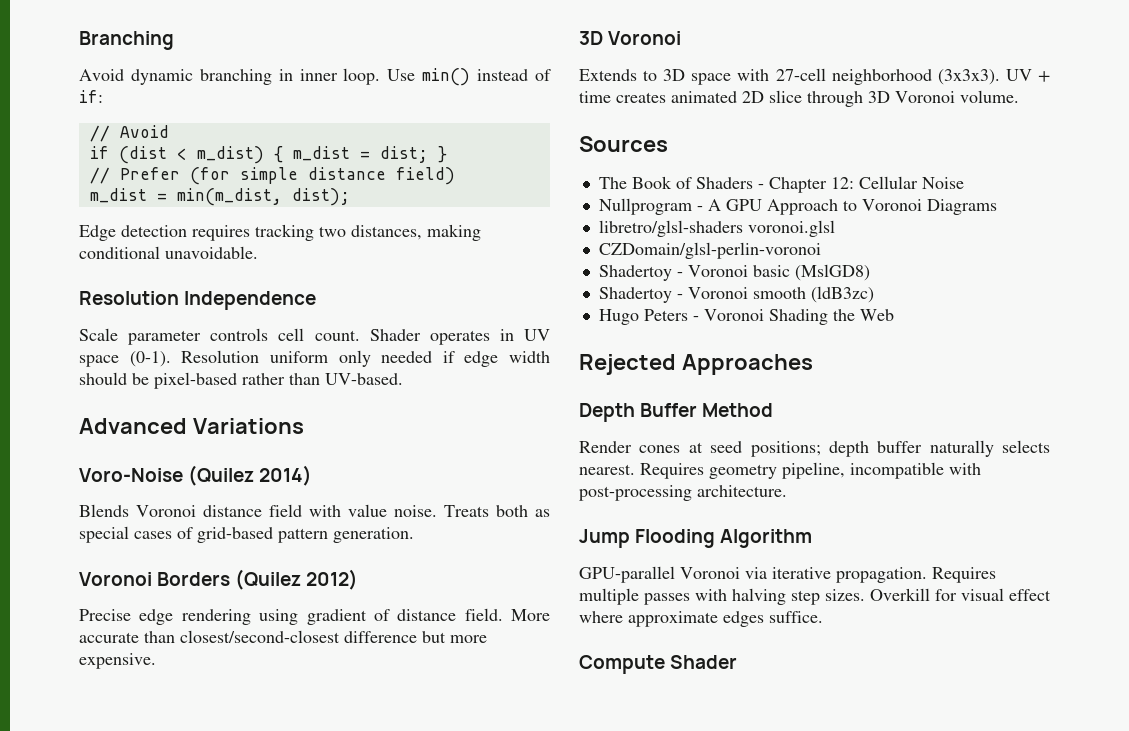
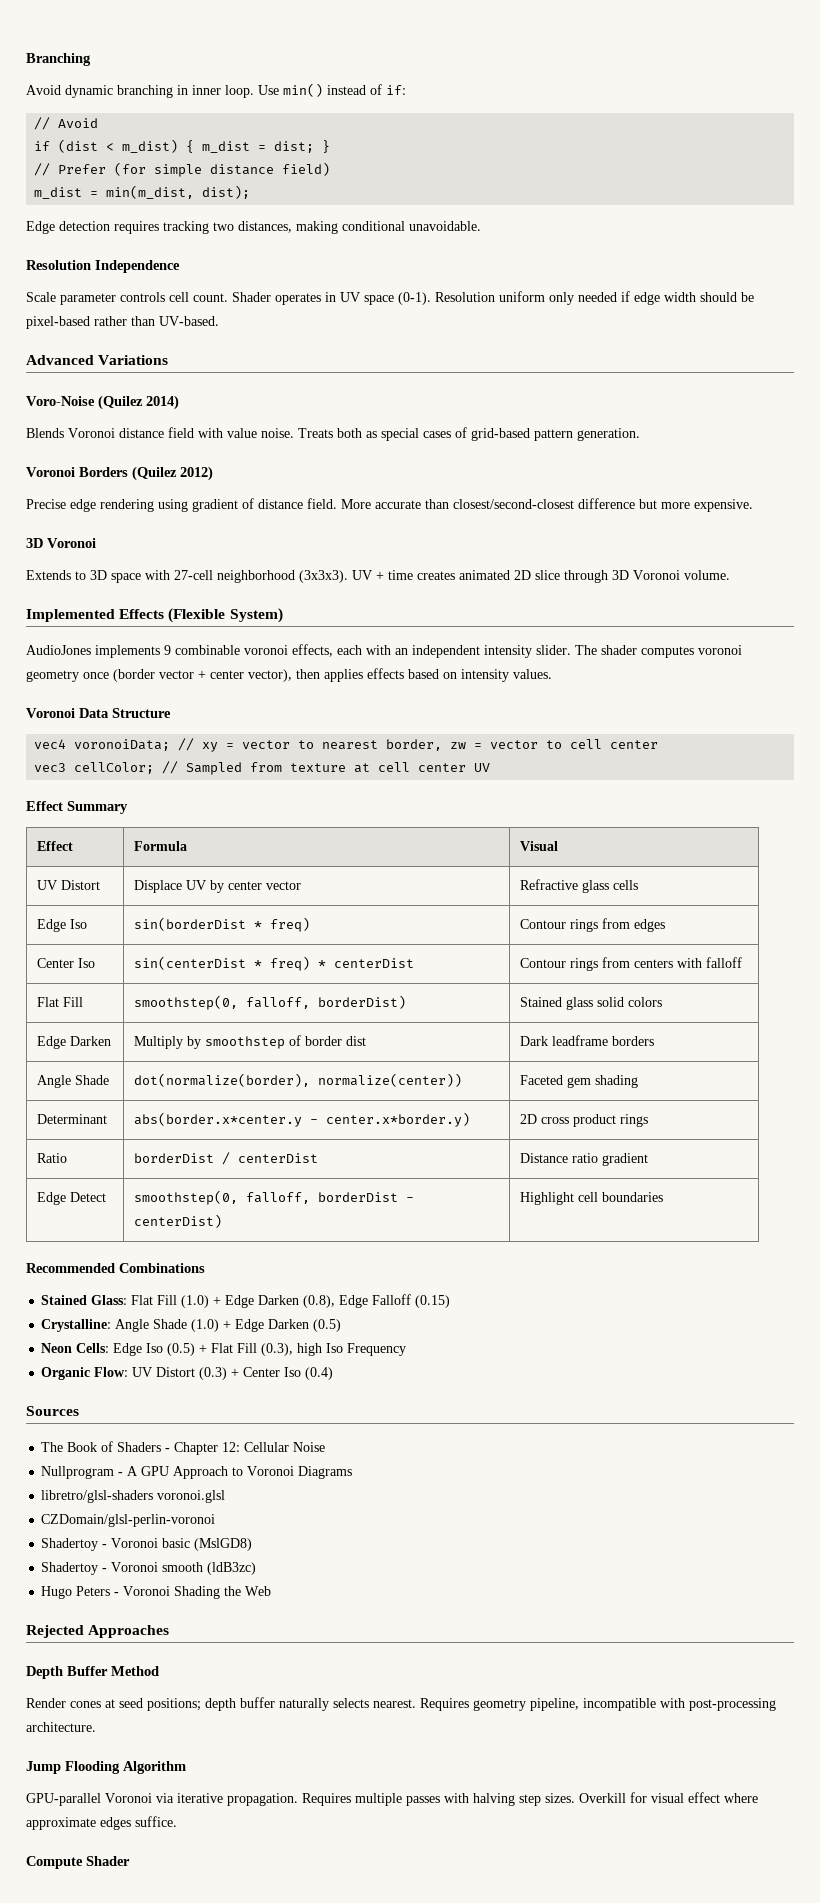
+ Implemented Effects (Flexible System)
+ AudioJones implements 9 combinable voronoi effects, each with an independent intensity slider. The shader computes voronoi geometry once (border vector + center vector), then applies effects based on intensity values.
+ Voronoi Data Structure
+ vec4 voronoiData; // xy = vector to nearest border, zw = vector to cell center
+ vec3 cellColor; // Sampled from texture at cell center UV
+ Effect Summary
+ Effect | Formula | Visual
+ UV Distort | Displace UV by center vector | Refractive glass cells
+ Edge Iso | sin(borderDist * freq) | Contour rings from edges
+ Center Iso | sin(centerDist * freq) * centerDist | Contour rings from centers with falloff
+ Flat Fill | smoothstep(0, falloff, borderDist) | Stained glass solid colors
+ Edge Darken | Multiply by smoothstep of border dist | Dark leadframe borders
+ Angle Shade | dot(normalize(border), normalize(center)) | Faceted gem shading
+ Determinant | abs(border.x*center.y - center.x*border.y) | 2D cross product rings
+ Ratio | borderDist / centerDist | Distance ratio gradient
+ Edge Detect | smoothstep(0, falloff, borderDist - centerDist) | Highlight cell boundaries
+ Recommended Combinations
+ Stained Glass: Flat Fill (1.0) + Edge Darken (0.8), Edge Falloff (0.15)
+ Crystalline: Angle Shade (1.0) + Edge Darken (0.5)
+ Neon Cells: Edge Iso (0.5) + Flat Fill (0.3), high Iso Frequency
+ Organic Flow: UV Distort (0.3) + Center Iso (0.4)

